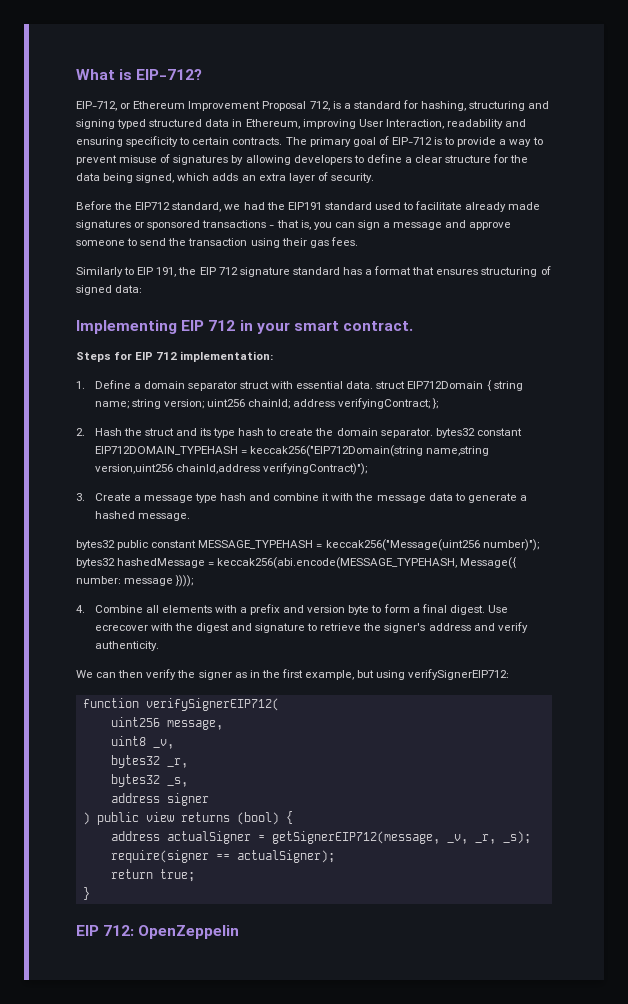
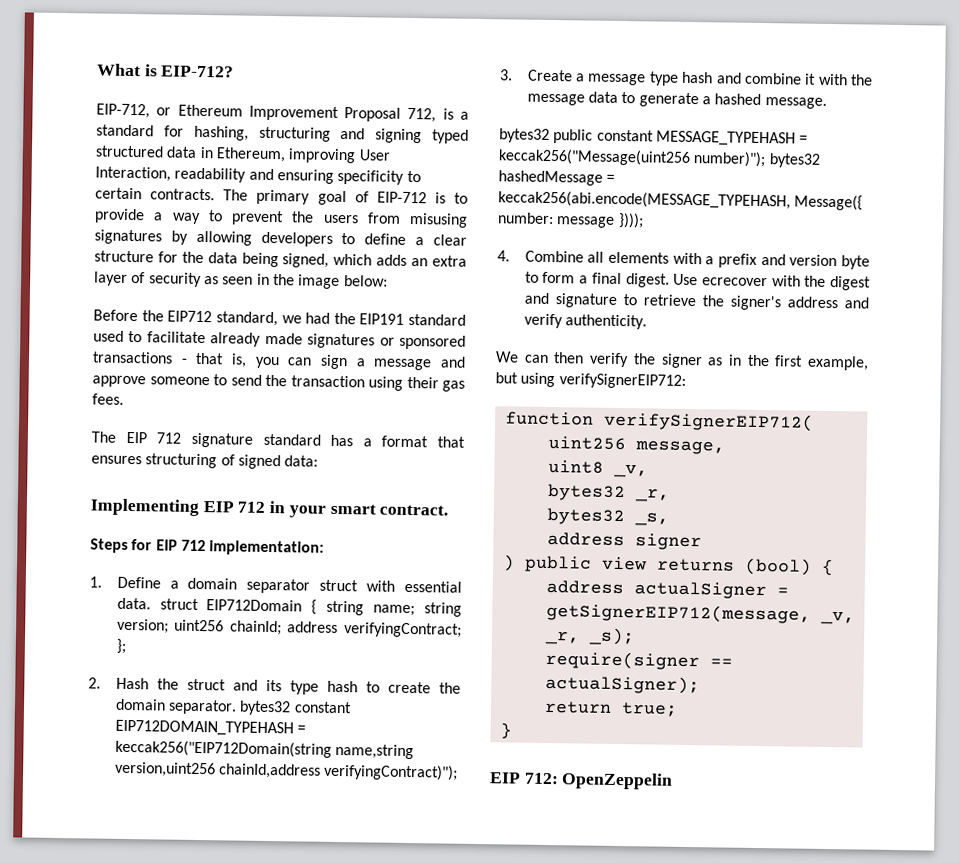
- The primary goal of EIP-712 is to provide a way to prevent misuse of signatures by allowing developers to define a clear structure for the data being signed, which adds an extra layer of security.
+ The primary goal of EIP-712 is to provide a way to prevent the users from misusing signatures by allowing developers to define a clear structure for the data being signed, which adds an extra layer of security as seen in the image below:
- Similarly to EIP 191, the EIP 712 signature standard has a format that ensures structuring of signed data:
+ The EIP 712 signature standard has a format that ensures structuring of signed data:

